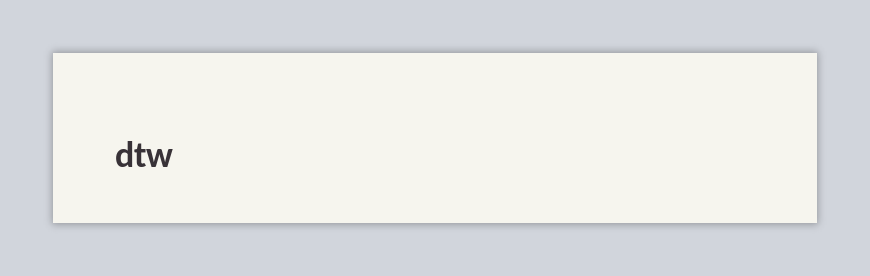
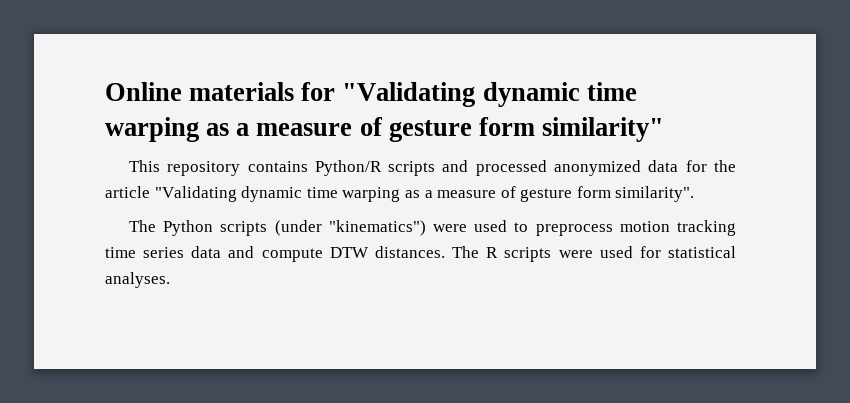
- dtw
+ Online materials for "Validating dynamic time warping as a measure of gesture form similarity"
+ This repository contains Python/R scripts and processed anonymized data for the article "Validating dynamic time warping as a measure of gesture form similarity".
+ The Python scripts (under "kinematics") were used to preprocess motion tracking time series data and compute DTW distances. The R scripts were used for statistical analyses.

